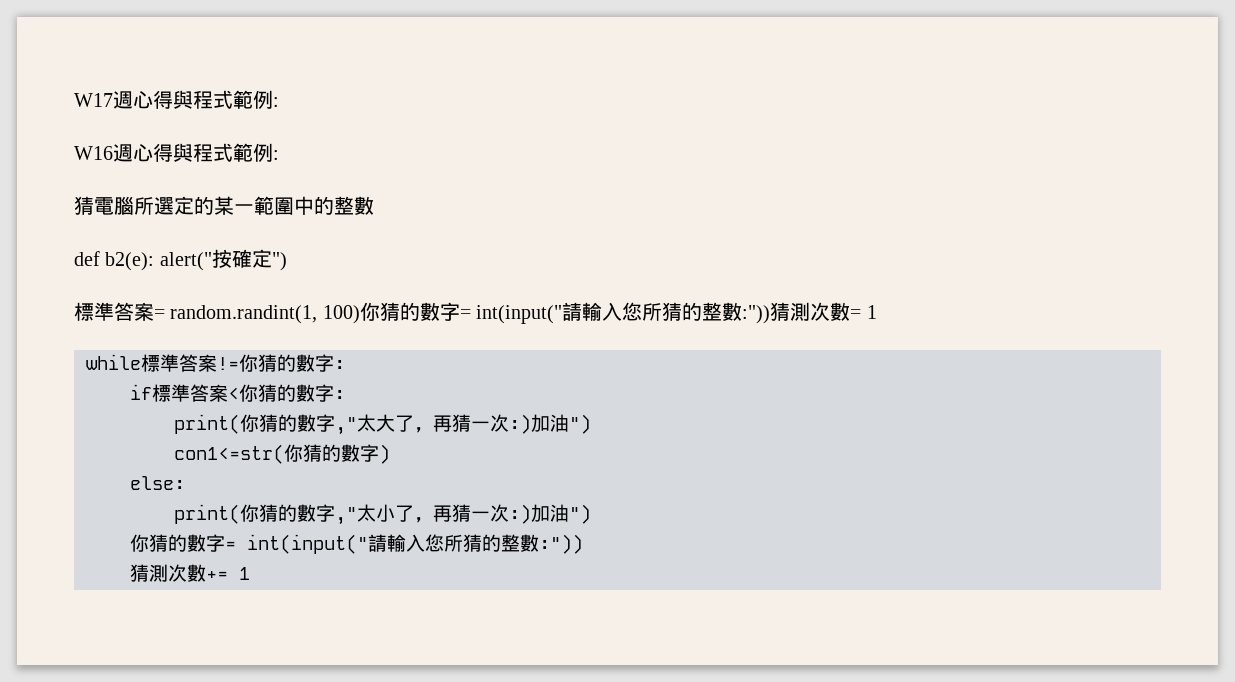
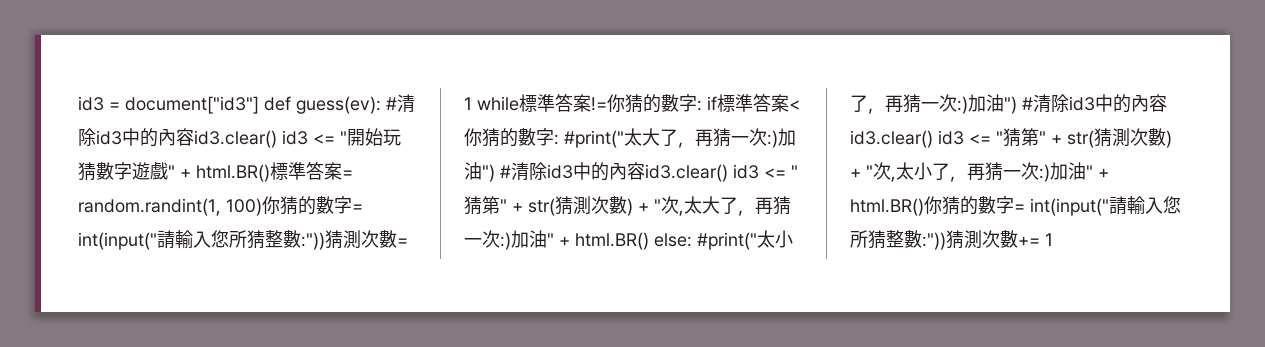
- W17週心得與程式範例:
- W16週心得與程式範例:
- 猜電腦所選定的某一範圍中的整數
- def b2(e): alert("按確定")
- 標準答案= random.randint(1, 100)你猜的數字= int(input("請輸入您所猜的整數:"))猜測次數= 1
- while標準答案!=你猜的數字:
- if標準答案<你猜的數字:
- print(你猜的數字,"太大了，再猜一次:)加油")
- con1<=str(你猜的數字)
- else:
- print(你猜的數字,"太小了，再猜一次:)加油")
- 你猜的數字= int(input("請輸入您所猜的整數:"))
- 猜測次數+= 1
+ id3 = document["id3"] def guess(ev): #清除id3中的內容id3.clear() id3 <= "開始玩猜數字遊戲" + html.BR()標準答案= random.randint(1, 100)你猜的數字= int(input("請輸入您所猜整數:"))猜測次數= 1 while標準答案!=你猜的數字: if標準答案<你猜的數字: #print("太大了，再猜一次:)加油") #清除id3中的內容id3.clear() id3 <= "猜第" + str(猜測次數) + "次,太大了，再猜一次:)加油" + html.BR() else: #print("太小了，再猜一次:)加油") #清除id3中的內容id3.clear() id3 <= "猜第" + str(猜測次數) + "次,太小了，再猜一次:)加油" + html.BR()你猜的數字= int(input("請輸入您所猜整數:"))猜測次數+= 1

